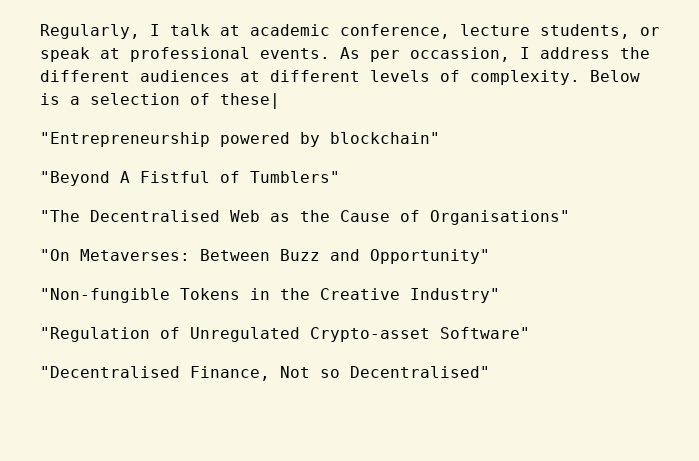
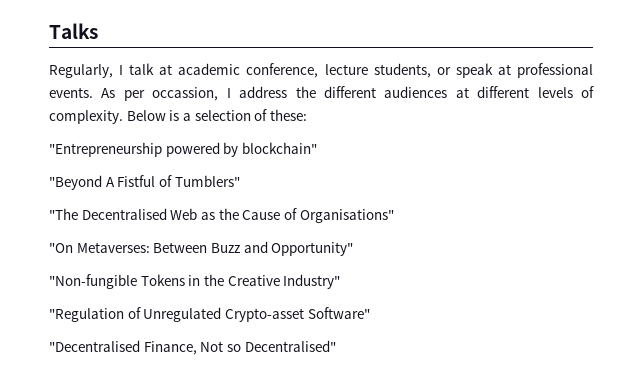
+ Talks
- Below is a selection of these|
+ Below is a selection of these:

